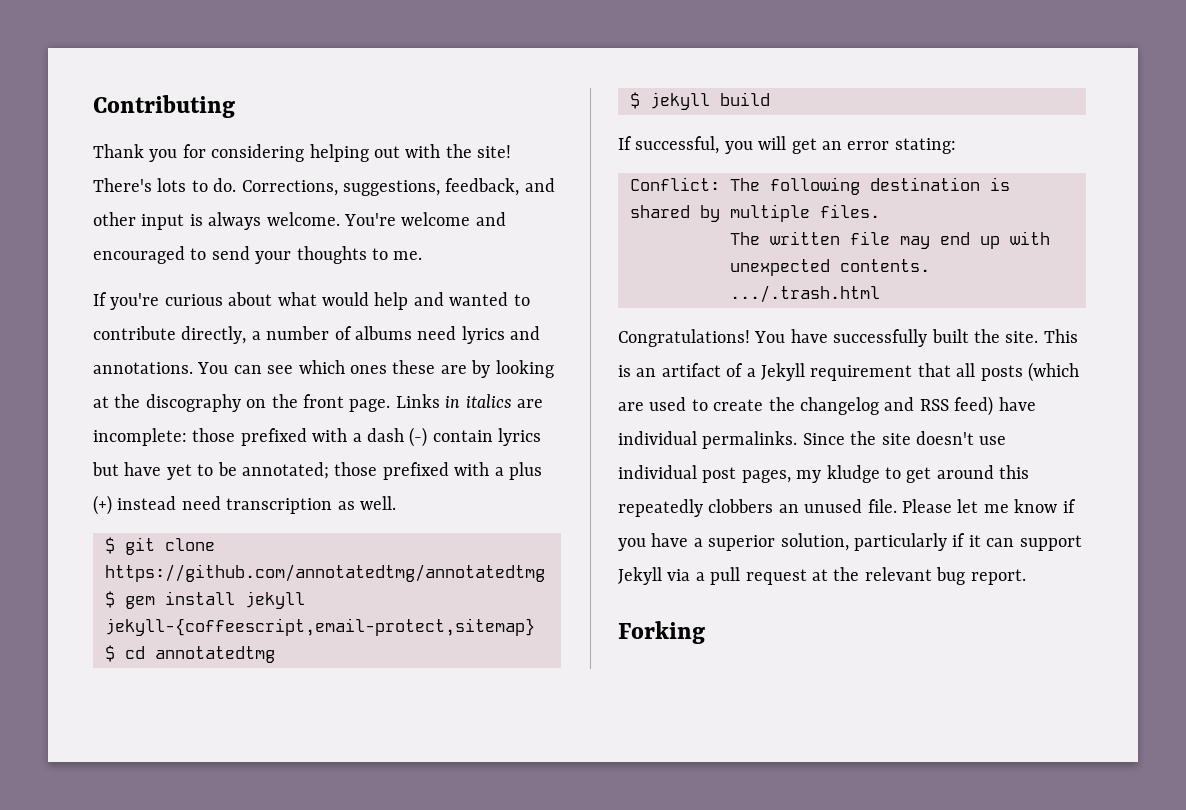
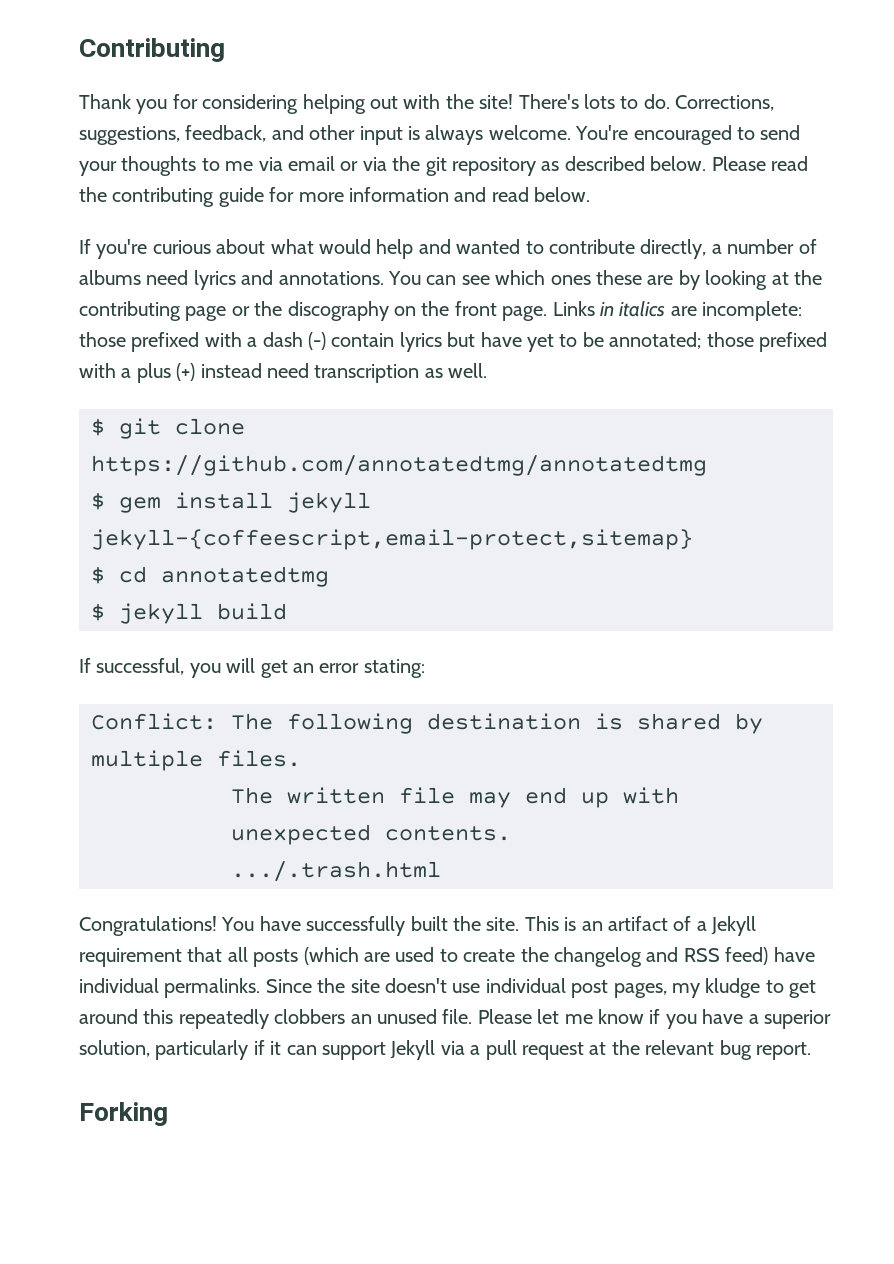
- You're welcome and encouraged to send your thoughts to me.
+ You're encouraged to send your thoughts to me via email or via the git repository as described below. Please read the contributing guide for more information and read below.
- You can see which ones these are by looking at the discography on the front page.
+ You can see which ones these are by looking at the contributing page or the discography on the front page.

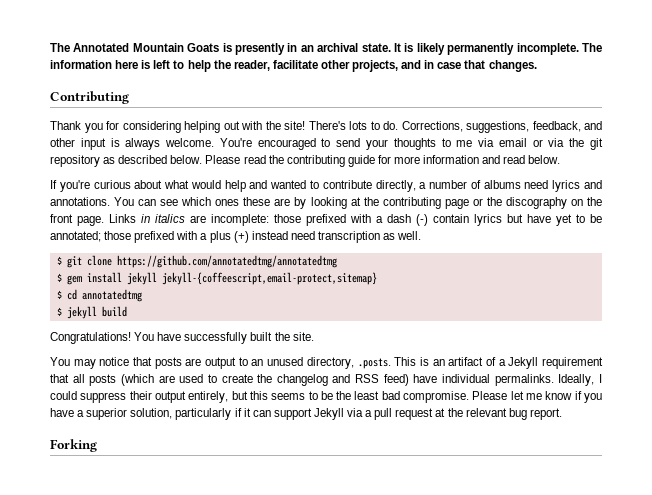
+ The Annotated Mountain Goats is presently in an archival state. It is likely permanently incomplete. The information here is left to help the reader, facilitate other projects, and in case that changes.
- If successful, you will get an error stating:
- Conflict: The following destination is shared by multiple files.
- The written file may end up with unexpected contents.
- .../.trash.html
- You have successfully built the site. This is an artifact of a Jekyll requirement that all posts (which are used to create the changelog and RSS feed) have individual permalinks.
+ You have successfully built the site.
+ You may notice that posts are output to an unused directory, .posts. This is an artifact of a Jekyll requirement that all posts (which are used to create the changelog and RSS feed) have individual permalinks.
- Since the site doesn't use individual post pages, my kludge to get around this repeatedly clobbers an unused file.
+ Ideally, I could suppress their output entirely, but this seems to be the least bad compromise.

